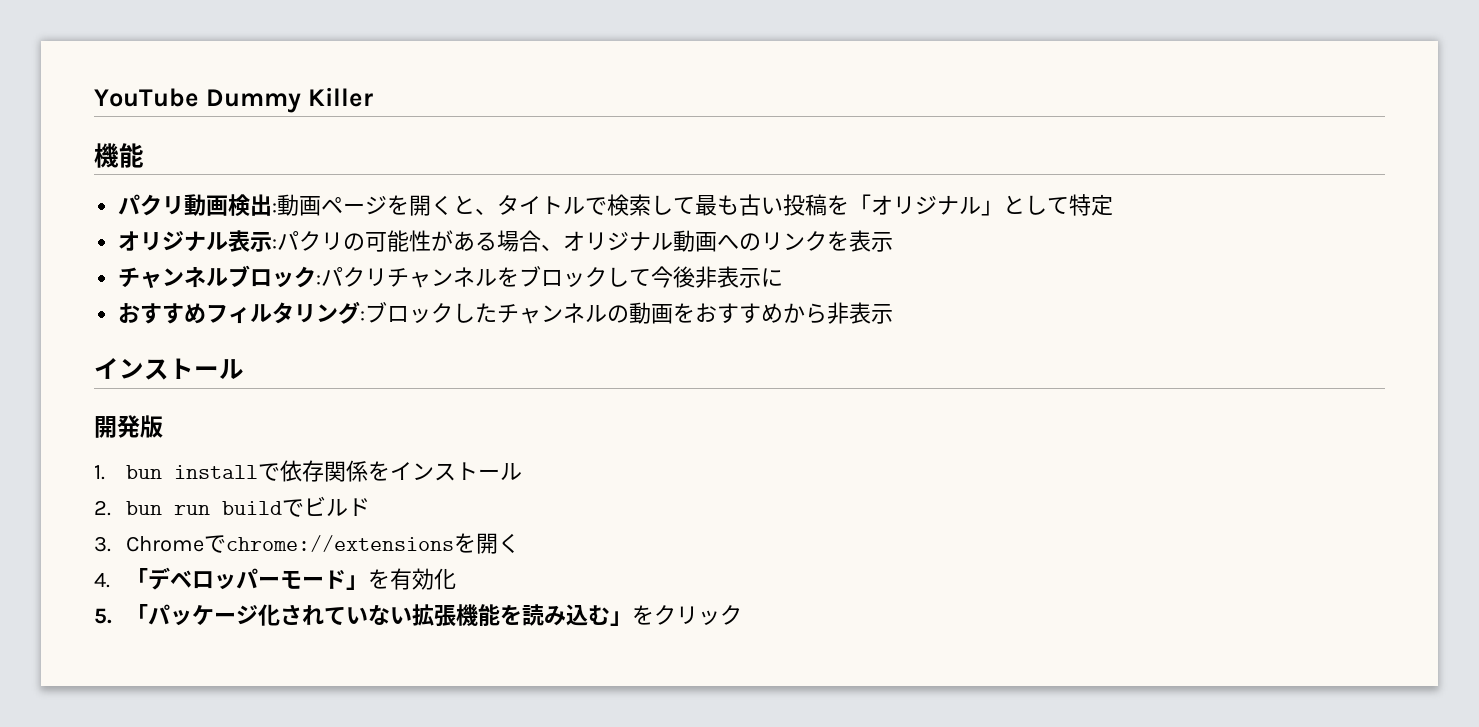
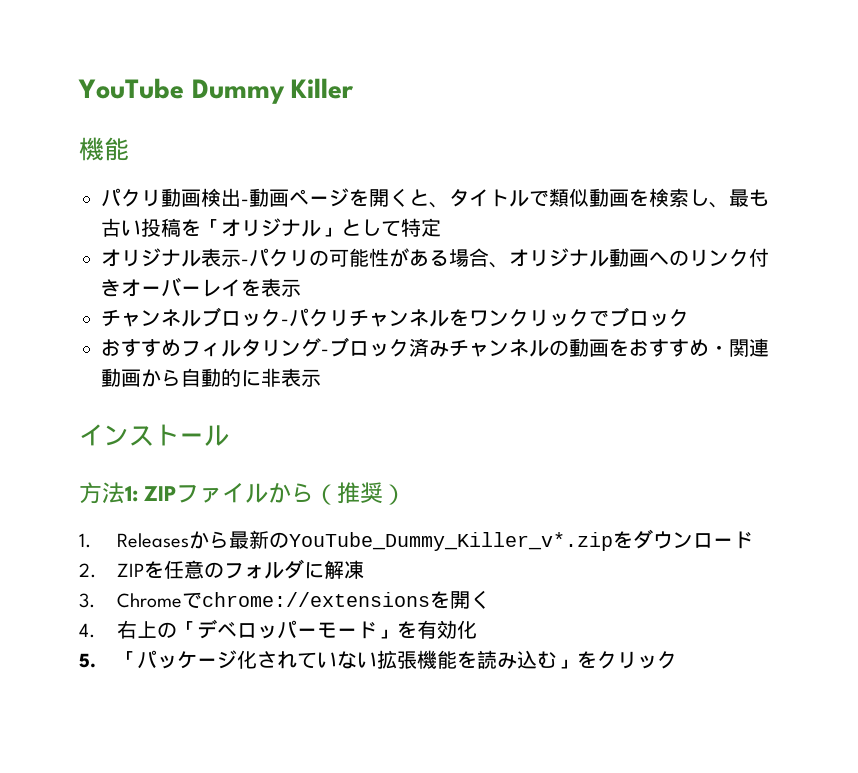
- パクリ動画検出:動画ページを開くと、タイトルで検索して最も古い投稿を「オリジナル」として特定
+ パクリ動画検出-動画ページを開くと、タイトルで類似動画を検索し、最も古い投稿を「オリジナル」として特定
- オリジナル表示:パクリの可能性がある場合、オリジナル動画へのリンクを表示
+ オリジナル表示-パクリの可能性がある場合、オリジナル動画へのリンク付きオーバーレイを表示
- チャンネルブロック:パクリチャンネルをブロックして今後非表示に
+ チャンネルブロック-パクリチャンネルをワンクリックでブロック
- おすすめフィルタリング:ブロックしたチャンネルの動画をおすすめから非表示
+ おすすめフィルタリング-ブロック済みチャンネルの動画をおすすめ・関連動画から自動的に非表示
- 開発版
- 1. bun installで依存関係をインストール
- 2. bun run buildでビルド
+ 方法1: ZIPファイルから（推奨）
+ 1. Releasesから最新のYouTube_Dummy_Killer_v*.zipをダウンロード
+ 2. ZIPを任意のフォルダに解凍
- 4.「デベロッパーモード」を有効化
+ 4.右上の「デベロッパーモード」を有効化

